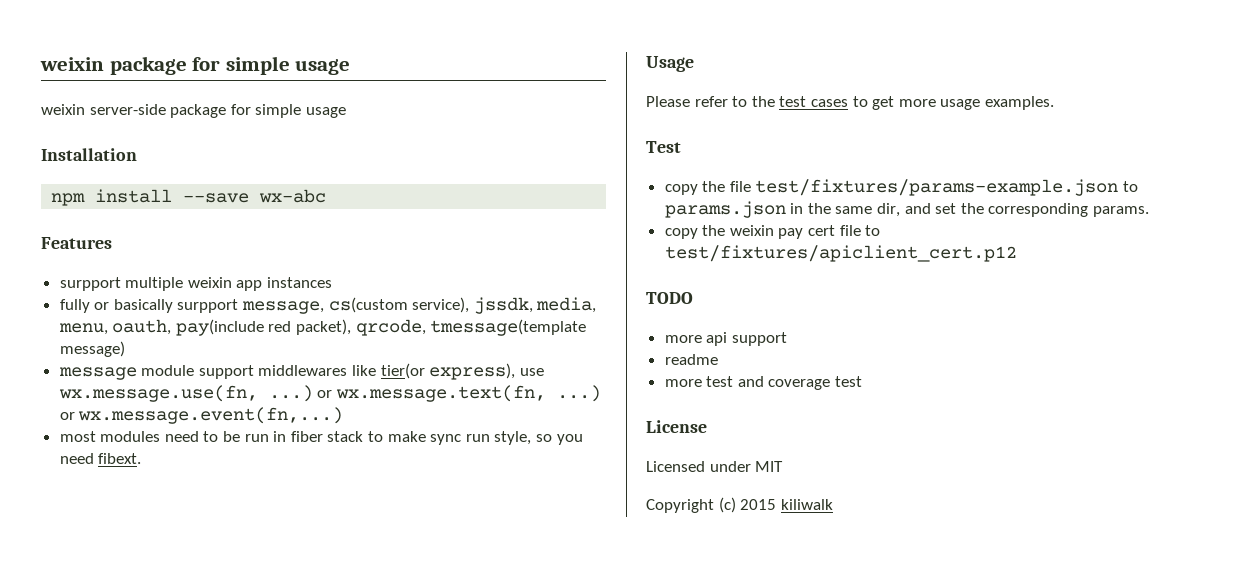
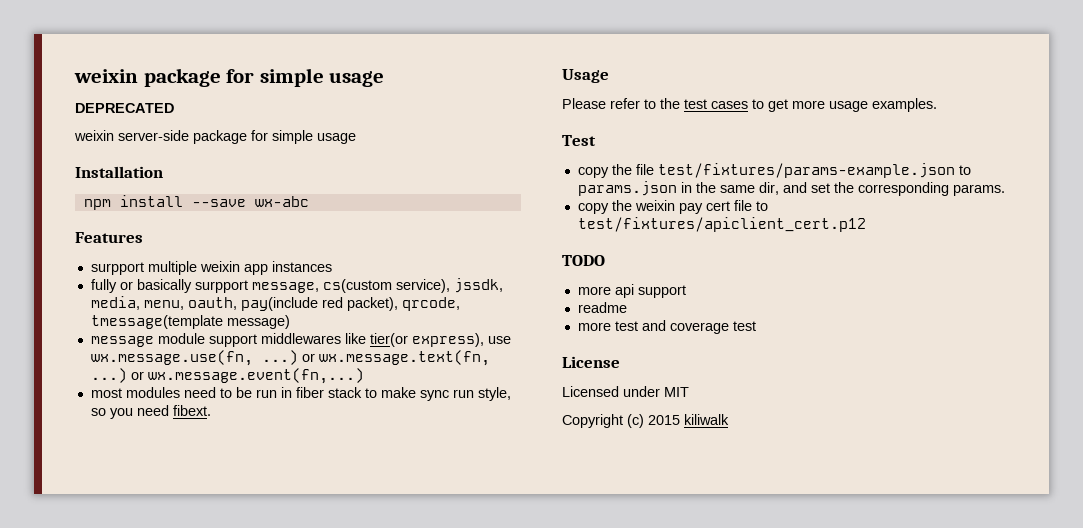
+ DEPRECATED

